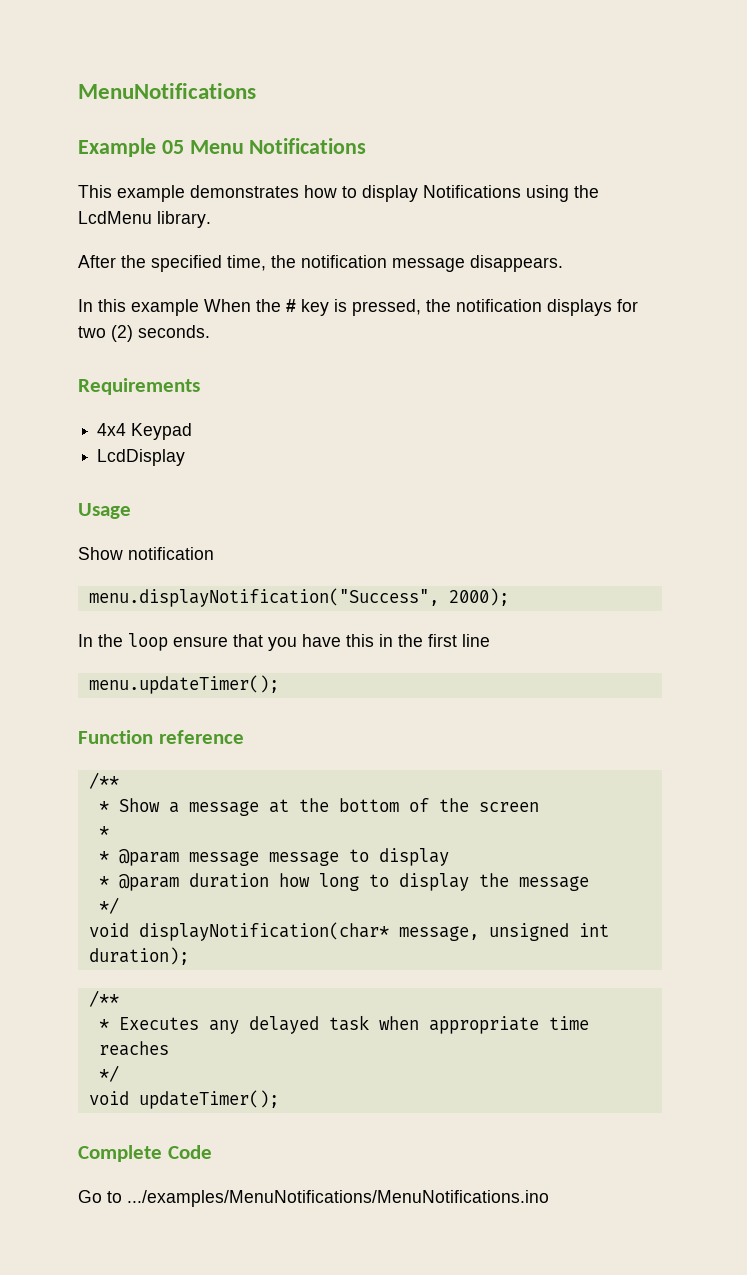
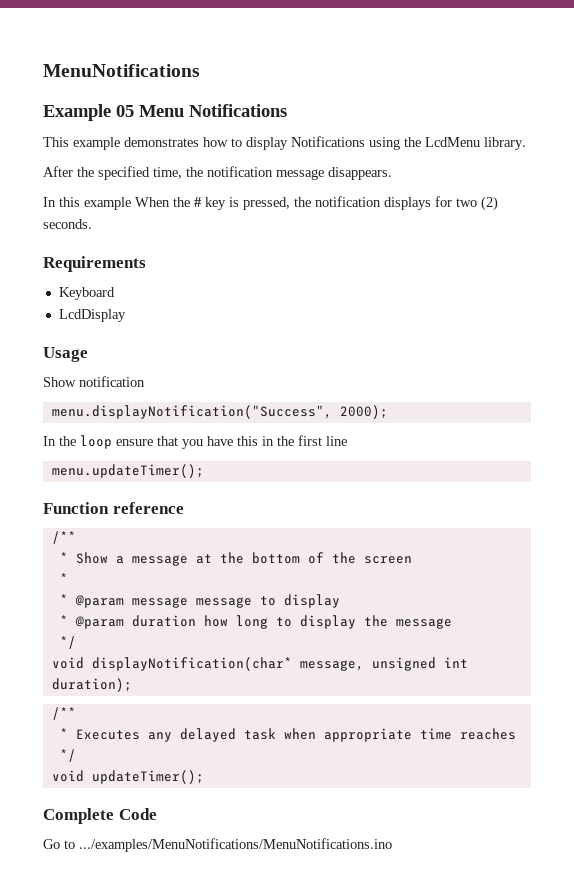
- 4x4 Keypad
+ Keyboard

